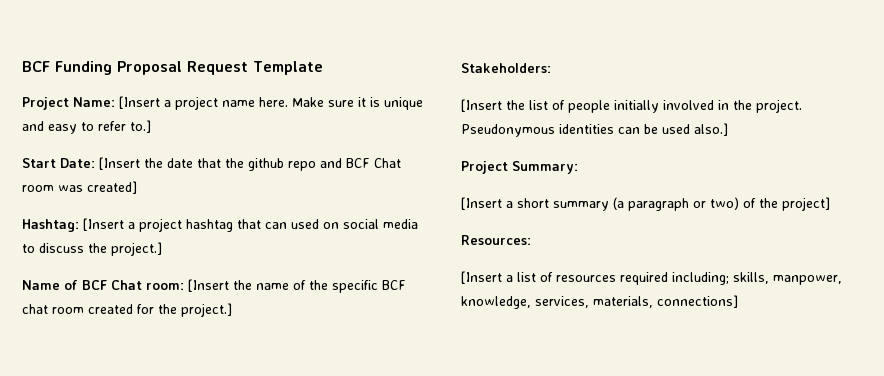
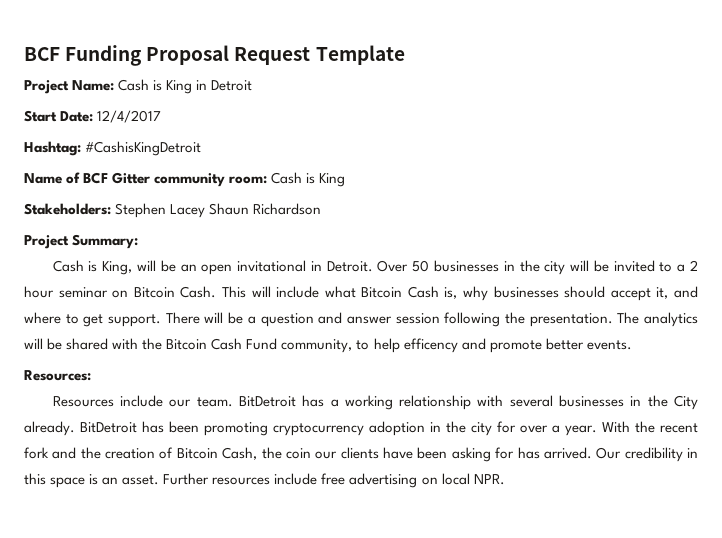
- Project Name: [Insert a project name here. Make sure it is unique and easy to refer to.]
- Start Date: [Insert the date that the github repo and BCF Chat room was created]
- Hashtag: [Insert a project hashtag that can used on social media to discuss the project.]
- Name of BCF Chat room: [Insert the name of the specific BCF chat room created for the project.]
- Stakeholders:
- [Insert the list of people initially involved in the project. Pseudonymous identities can be used also.]
+ Project Name: Cash is King in Detroit
+ Start Date: 12/4/2017
+ Hashtag: #CashisKingDetroit
+ Name of BCF Gitter community room: Cash is King
+ Stakeholders: Stephen Lacey Shaun Richardson
  Project Summary:
- [Insert a short summary (a paragraph or two) of the project]
+ Cash is King, will be an open invitational in Detroit. Over 50 businesses in the city will be invited to a 2 hour seminar on Bitcoin Cash. This will include what Bitcoin Cash is, why businesses should accept it, and where to get support. There will be a question and answer session following the presentation. The analytics will be shared with the Bitcoin Cash Fund community, to help efficency and promote better events.
  Resources:
- [Insert a list of resources required including; skills, manpower, knowledge, services, materials, connections]
+ Resources include our team. BitDetroit has a working relationship with several businesses in the City already. BitDetroit has been promoting cryptocurrency adoption in the city for over a year. With the recent fork and the creation of Bitcoin Cash, the coin our clients have been asking for has arrived. Our credibility in this space is an asset. Further resources include free advertising on local NPR.

